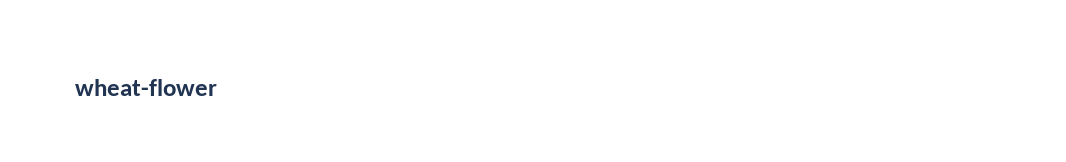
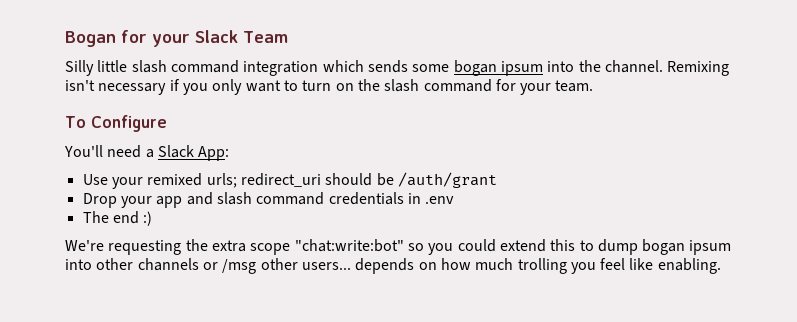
- wheat-flower
+ Bogan for your Slack Team
+ Silly little slash command integration which sends some bogan ipsum into the channel. Remixing isn't necessary if you only want to turn on the slash command for your team.
+ To Configure
+ You'll need a Slack App:
+ Use your remixed urls; redirect_uri should be /auth/grant
+ Drop your app and slash command credentials in .env
+ The end :)
+ We're requesting the extra scope "chat:write:bot" so you could extend this to dump bogan ipsum into other channels or /msg other users... depends on how much trolling you feel like enabling.

